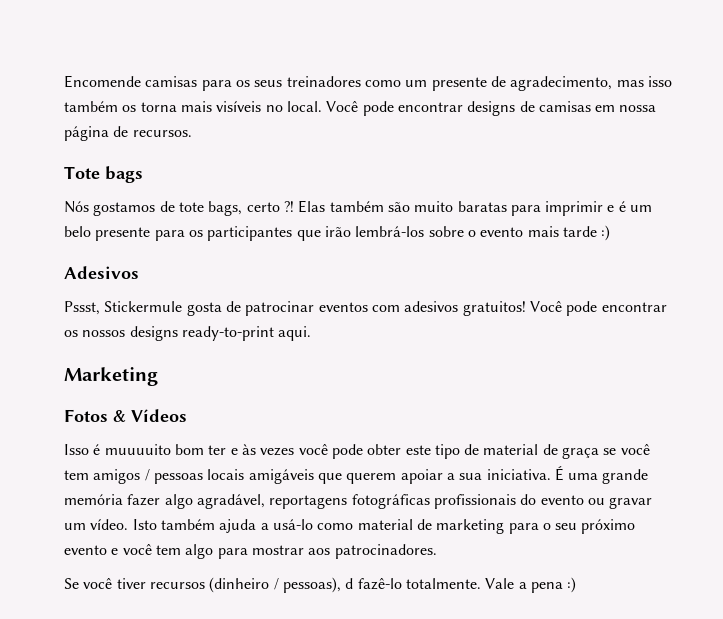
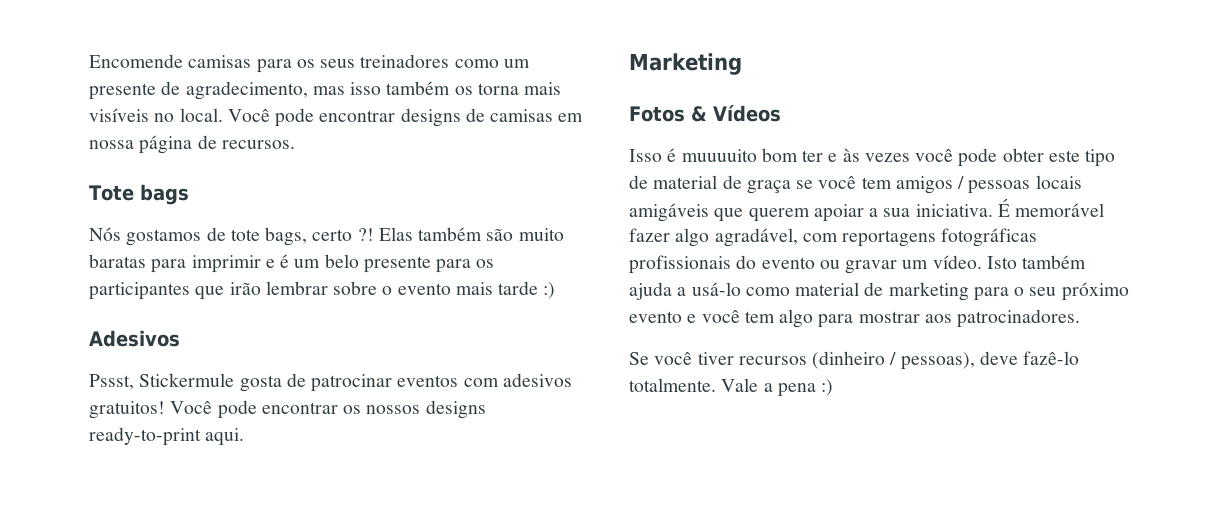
- Elas também são muito baratas para imprimir e é um belo presente para os participantes que irão lembrá-los sobre o evento mais tarde :)
+ Elas também são muito baratas para imprimir e é um belo presente para os participantes que irão lembrar sobre o evento mais tarde :)
- É uma grande memória fazer algo agradável, reportagens fotográficas profissionais do evento ou gravar um vídeo.
+ É memorável fazer algo agradável, com reportagens fotográficas profissionais do evento ou gravar um vídeo.
- Se você tiver recursos (dinheiro / pessoas), d fazê-lo totalmente.
+ Se você tiver recursos (dinheiro / pessoas), deve fazê-lo totalmente.

